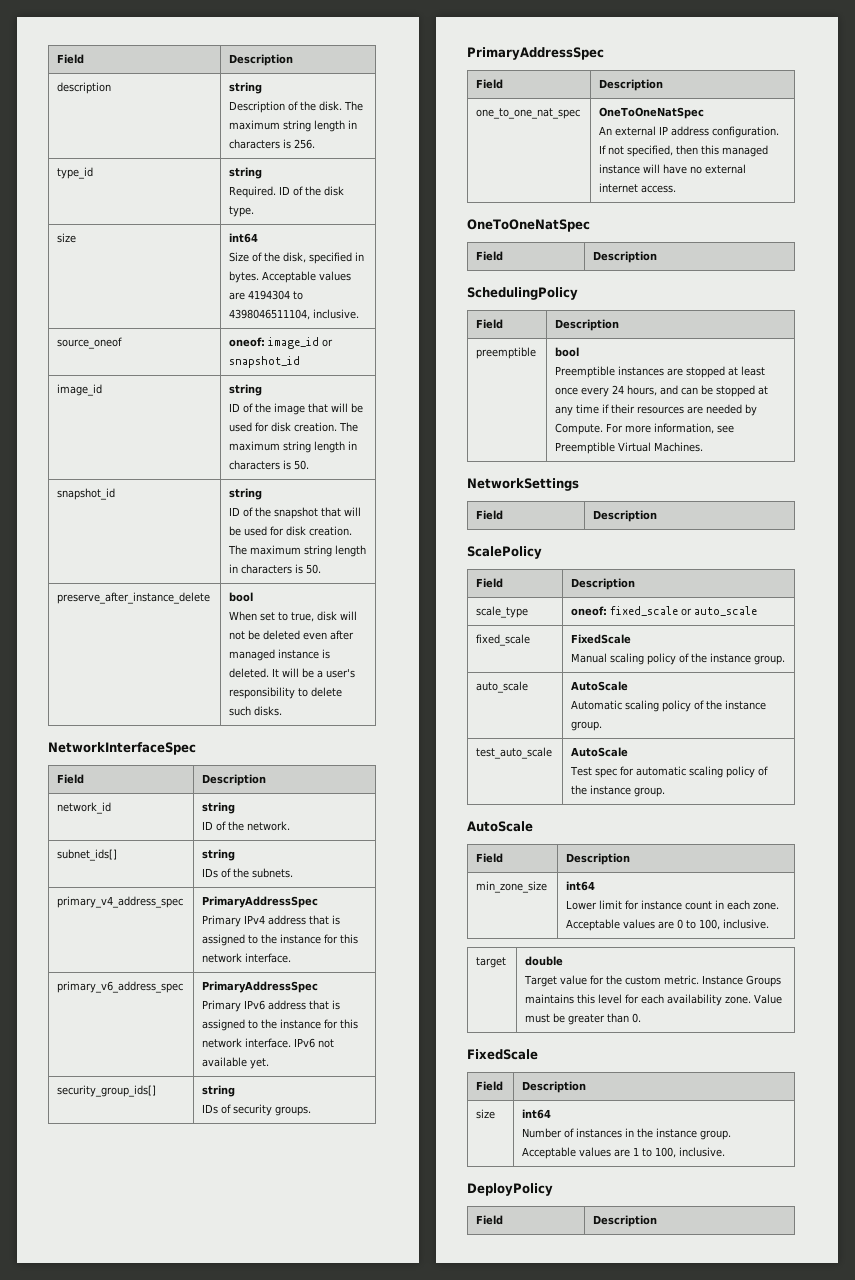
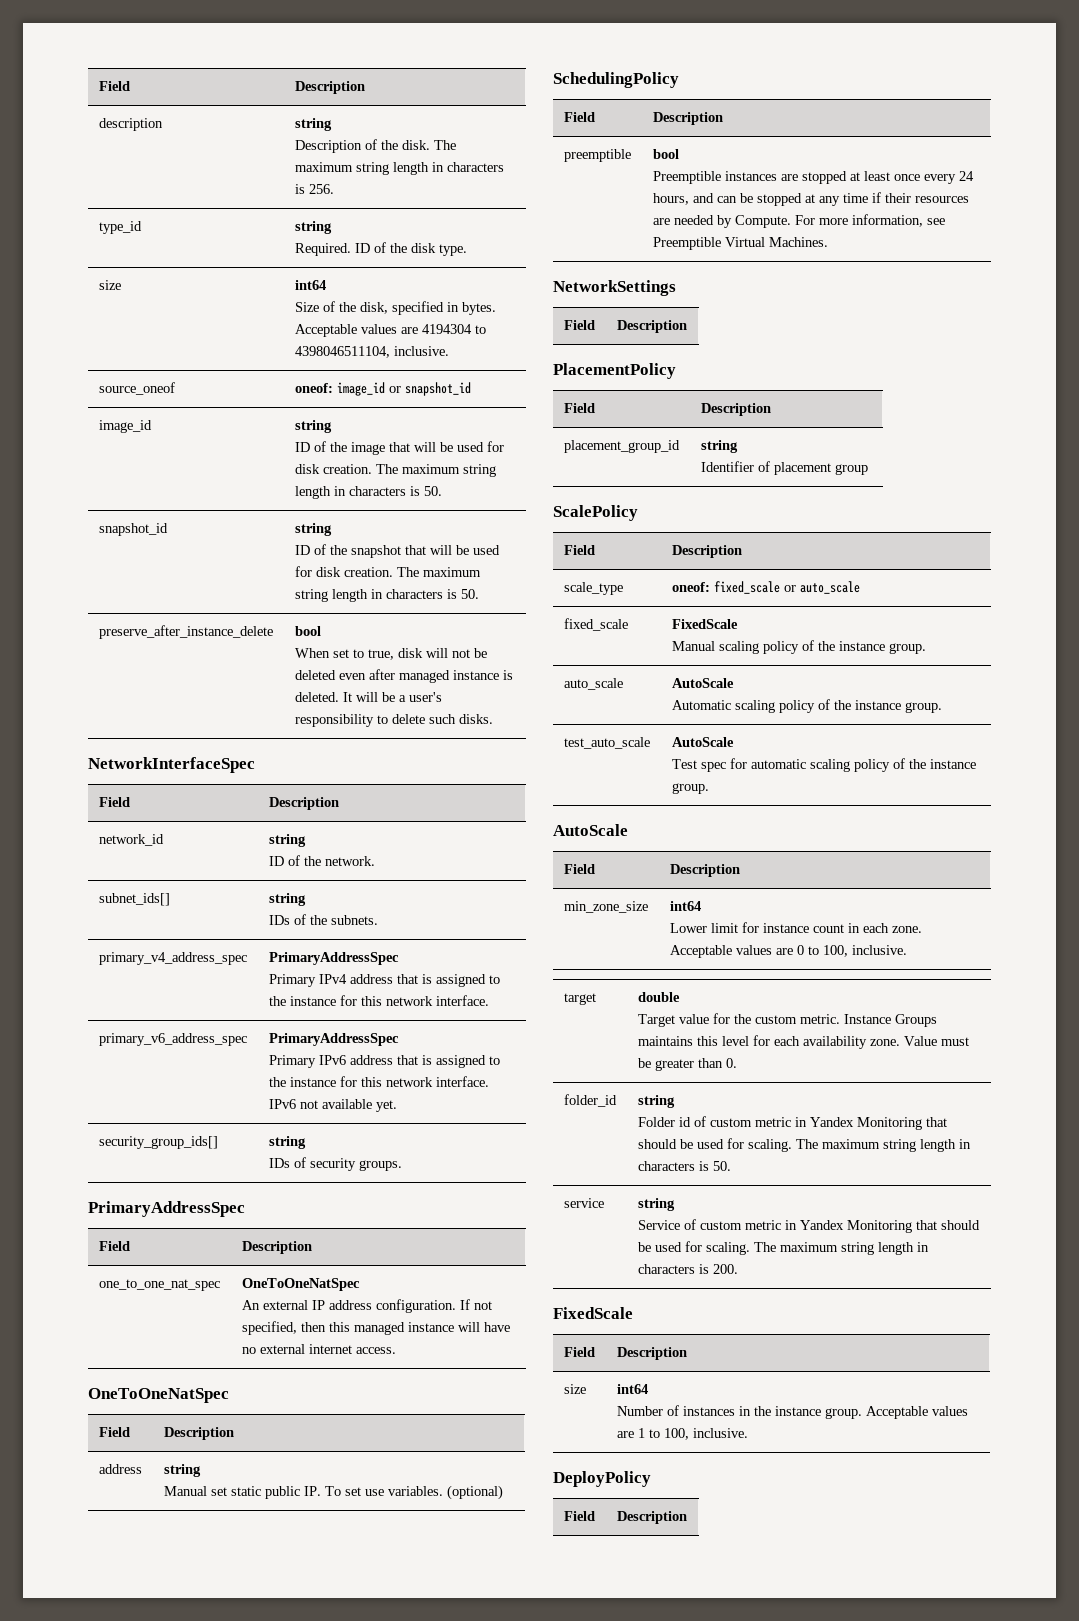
+ address | string
+ Manual set static public IP. To set use variables. (optional)
+ PlacementPolicy
+ Field | Description
+ placement_group_id | string
+ Identifier of placement group
+ folder_id | string
+ Folder id of custom metric in Yandex Monitoring that should be used for scaling. The maximum string length in characters is 50.
+ service | string
+ Service of custom metric in Yandex Monitoring that should be used for scaling. The maximum string length in characters is 200.

